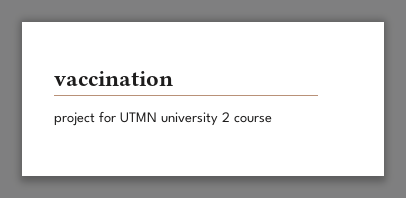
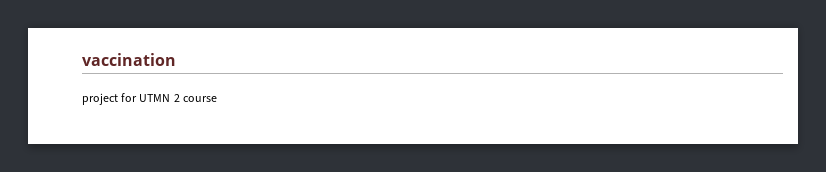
- project for UTMN university 2 course
+ project for UTMN 2 course

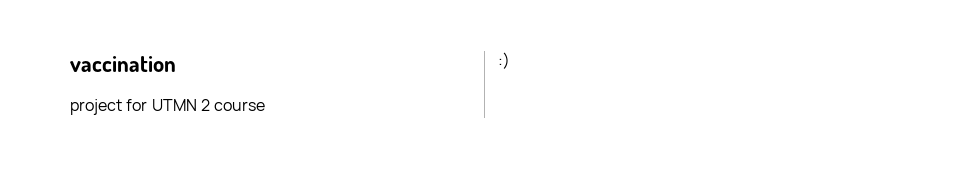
+ :)

